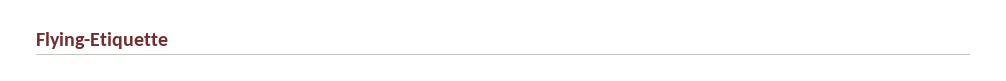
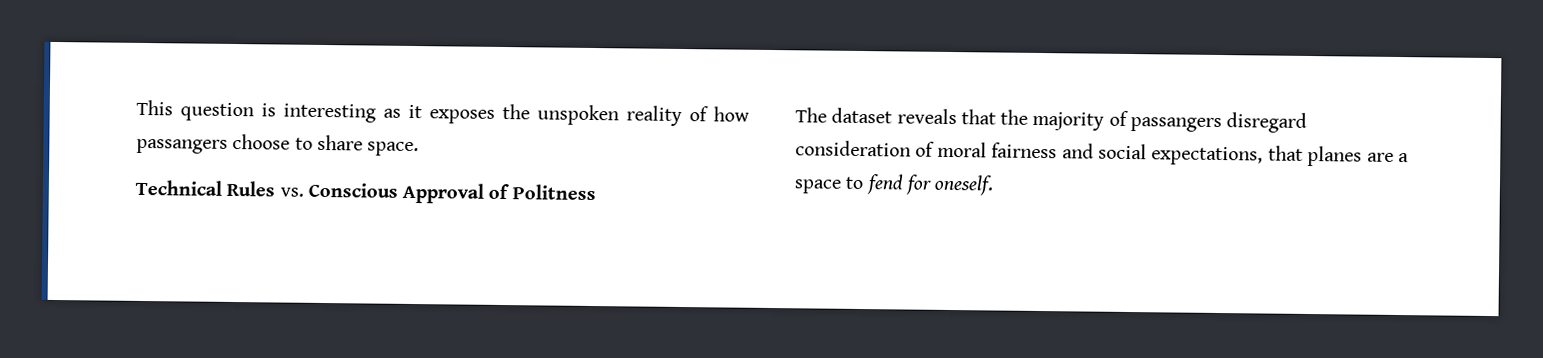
- Flying-Etiquette
+ This question is interesting as it exposes the unspoken reality of how passangers choose to share space.
+ Technical Rules vs. Conscious Approval of Politness
+ The dataset reveals that the majority of passangers disregard consideration of moral fairness and social expectations, that planes are a space to fend for oneself.

